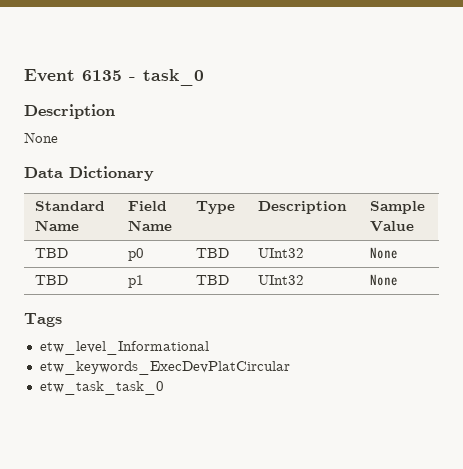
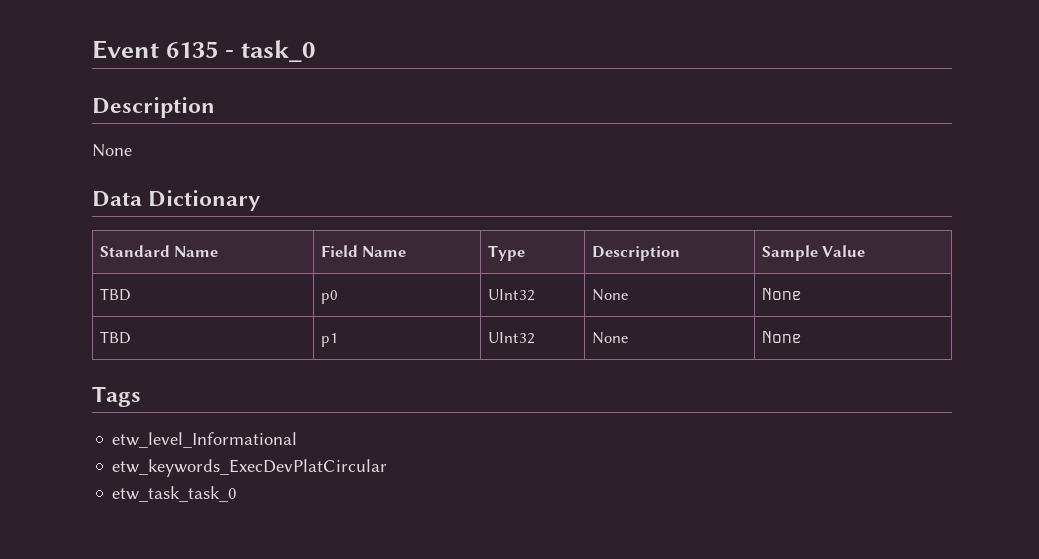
- TBD | p0 | TBD | UInt32 | None
+ TBD | p0 | UInt32 | None | None
- TBD | p1 | TBD | UInt32 | None
+ TBD | p1 | UInt32 | None | None

